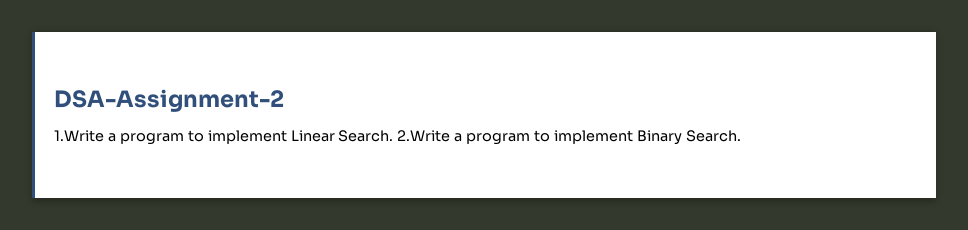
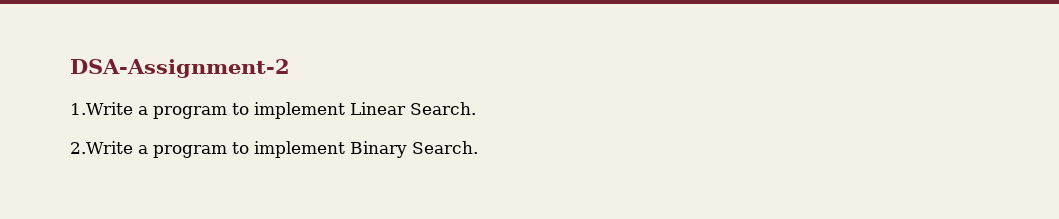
- 1.Write a program to implement Linear Search. 2.Write a program to implement Binary Search.
+ 1.Write a program to implement Linear Search.
+ 2.Write a program to implement Binary Search.

